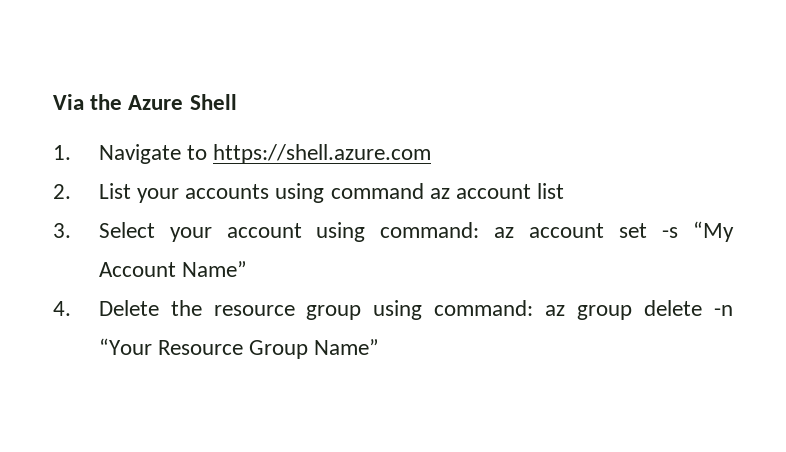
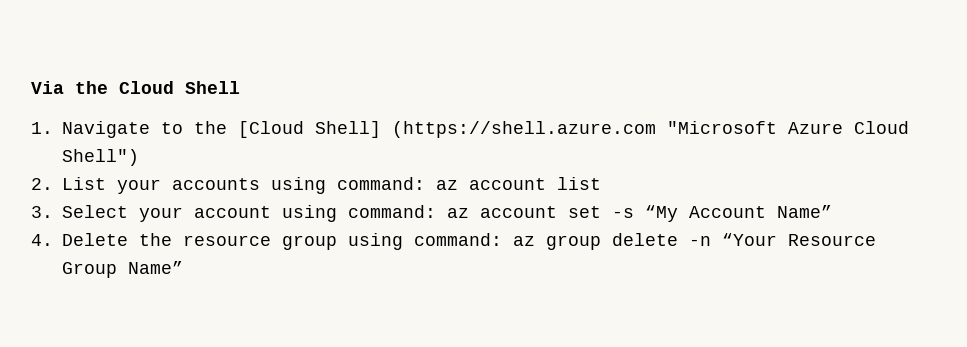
- Via the Azure Shell
+ Via the Cloud Shell
- 1. Navigate to https://shell.azure.com
+ 1. Navigate to the [Cloud Shell] (https://shell.azure.com "Microsoft Azure Cloud Shell")
- 2. List your accounts using command az account list
+ 2. List your accounts using command: az account list

